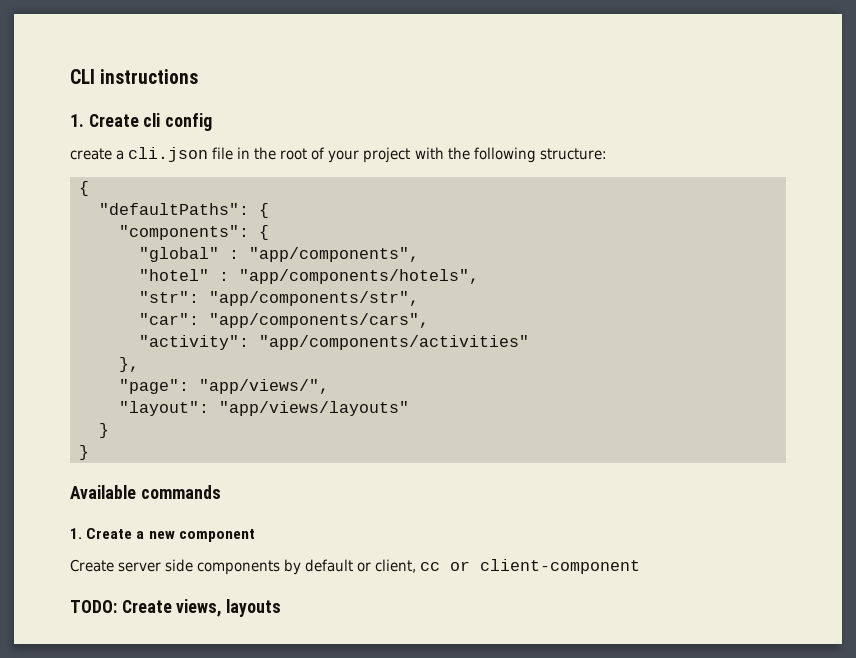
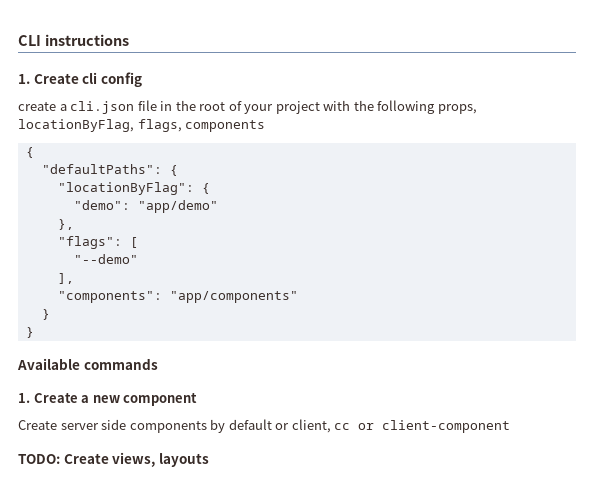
- create a cli.json file in the root of your project with the following structure:
+ create a cli.json file in the root of your project with the following props, locationByFlag, flags, components
- "components": {
- "global" : "app/components",
- "hotel" : "app/components/hotels",
- "str": "app/components/str",
- "car": "app/components/cars",
- "activity": "app/components/activities"
+ "locationByFlag": {
+ "demo": "app/demo"
  },
- "page": "app/views/",
- "layout": "app/views/layouts"
+ "flags": [
+ "--demo"
+ ],
+ "components": "app/components"

